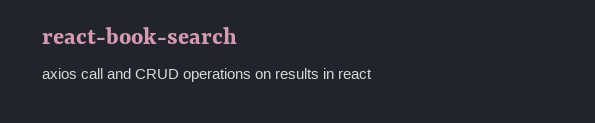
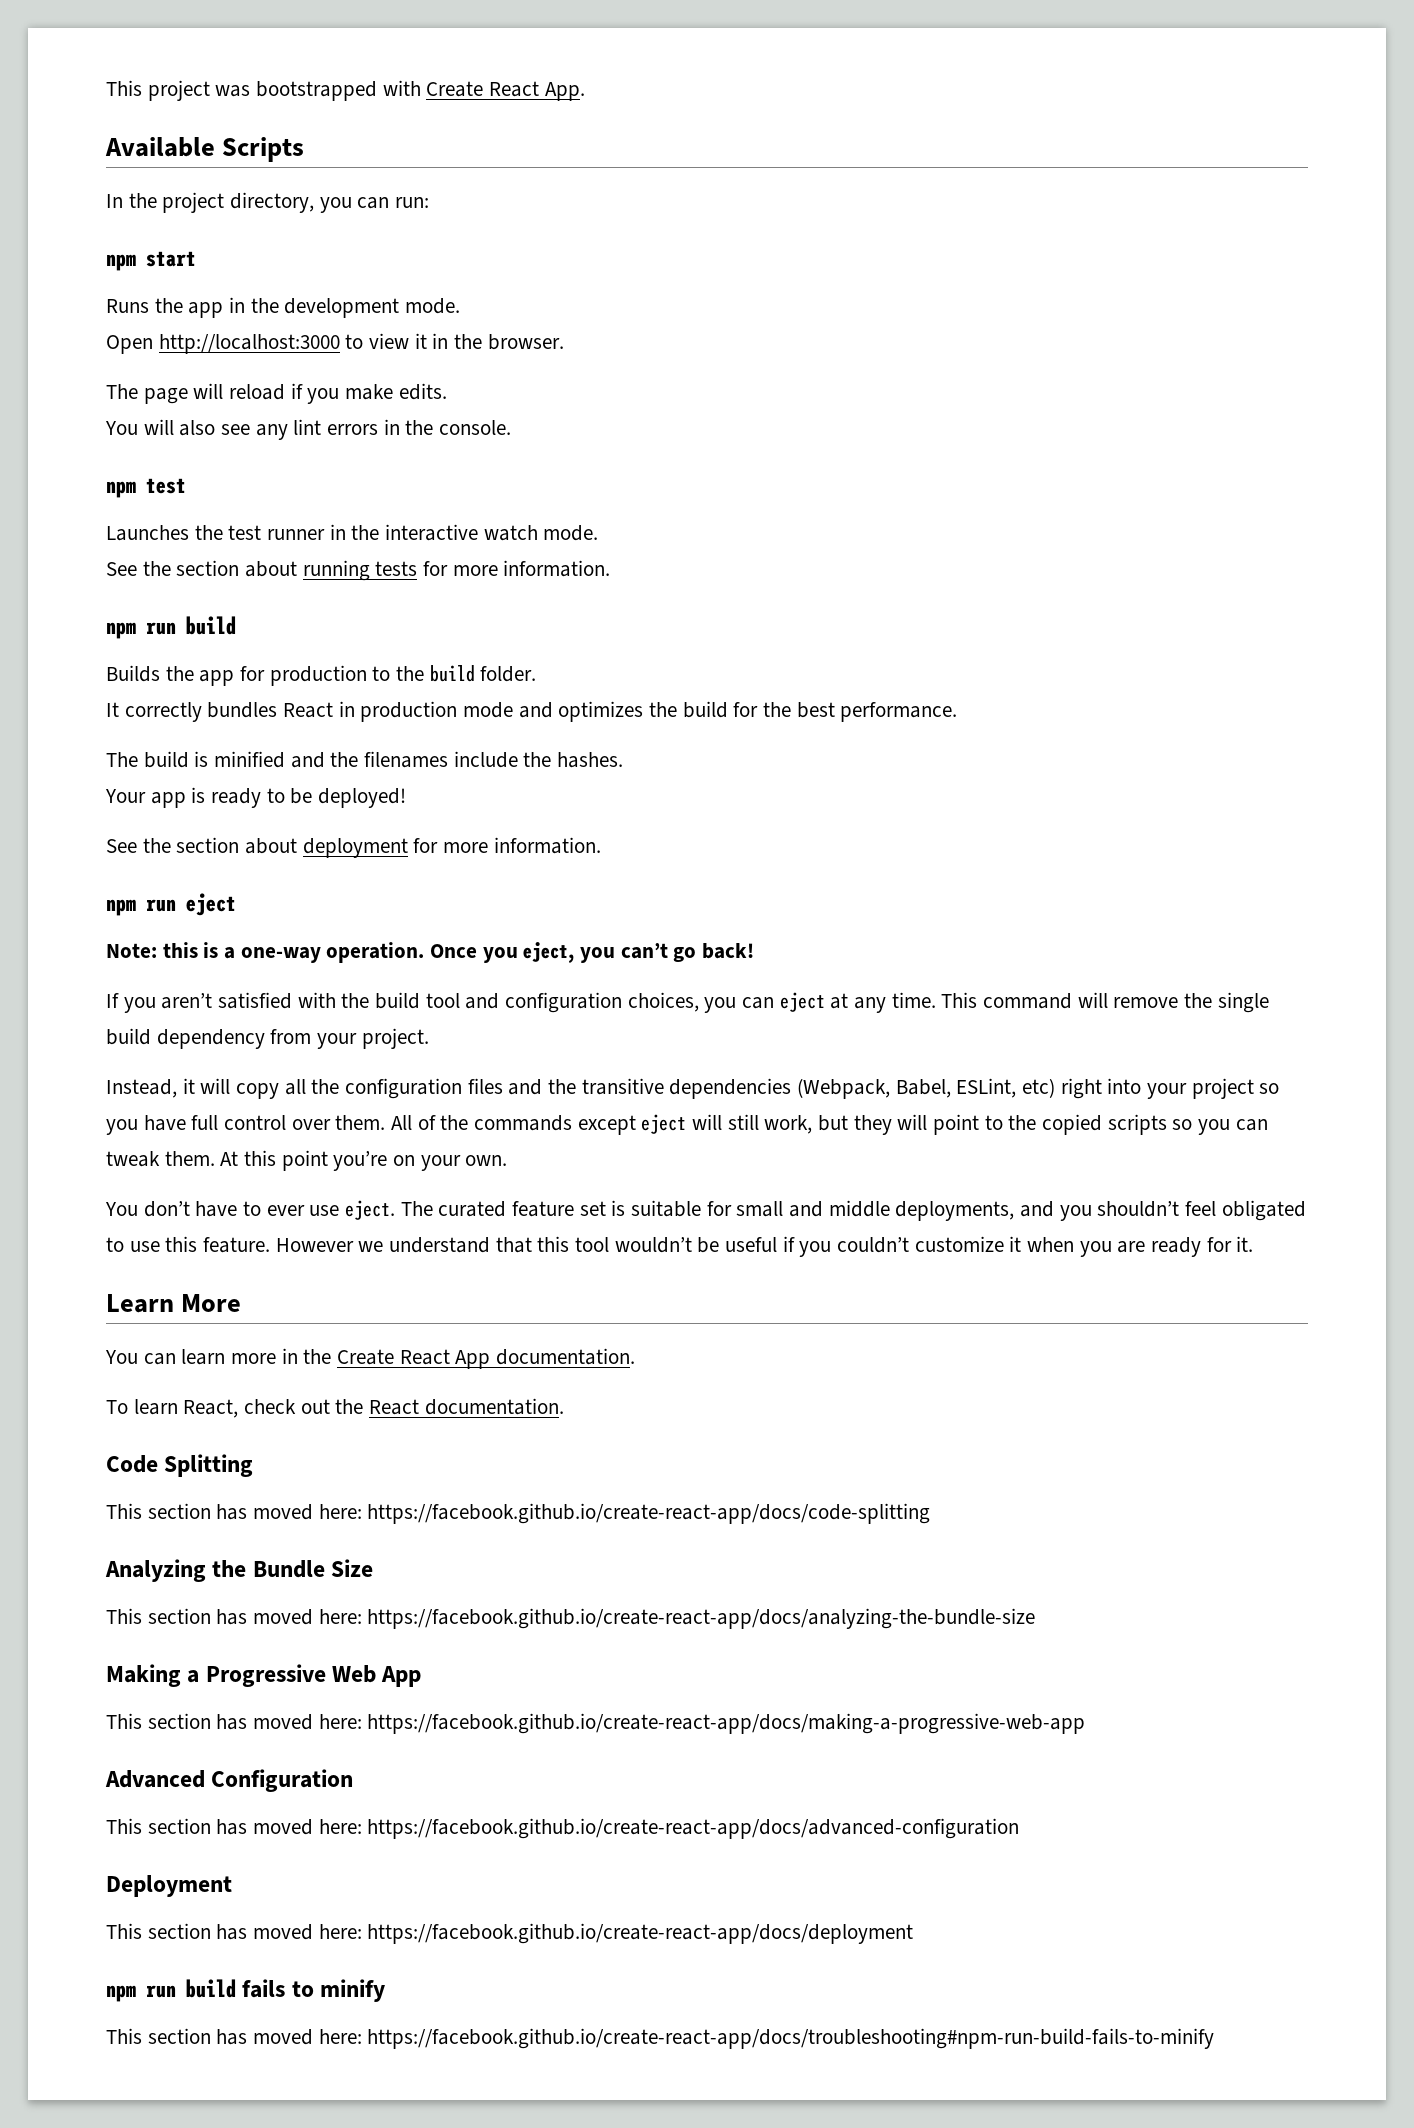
- react-book-search
- axios call and CRUD operations on results in react
+ This project was bootstrapped with Create React App.
+ Available Scripts
+ In the project directory, you can run:
+ npm start
+ Runs the app in the development mode.
+ Open http://localhost:3000 to view it in the browser.
+ The page will reload if you make edits.
+ You will also see any lint errors in the console.
+ npm test
+ Launches the test runner in the interactive watch mode.
+ See the section about running tests for more information.
+ npm run build
+ Builds the app for production to the build folder.
+ It correctly bundles React in production mode and optimizes the build for the best performance.
+ The build is minified and the filenames include the hashes.
+ Your app is ready to be deployed!
+ See the section about deployment for more information.
+ npm run eject
+ Note: this is a one-way operation. Once you eject, you can’t go back!
+ If you aren’t satisfied with the build tool and configuration choices, you can eject at any time. This command will remove the single build dependency from your project.
+ Instead, it will copy all the configuration files and the transitive dependencies (Webpack, Babel, ESLint, etc) right into your project so you have full control over them. All of the commands except eject will still work, but they will point to the copied scripts so you can tweak them. At this point you’re on your own.
+ You don’t have to ever use eject. The curated feature set is suitable for small and middle deployments, and you shouldn’t feel obligated to use this feature. However we understand that this tool wouldn’t be useful if you couldn’t customize it when you are ready for it.
+ Learn More
+ You can learn more in the Create React App documentation.
+ To learn React, check out the React documentation.
+ Code Splitting
+ This section has moved here: https://facebook.github.io/create-react-app/docs/code-splitting
+ Analyzing the Bundle Size
+ This section has moved here: https://facebook.github.io/create-react-app/docs/analyzing-the-bundle-size
+ Making a Progressive Web App
+ This section has moved here: https://facebook.github.io/create-react-app/docs/making-a-progressive-web-app
+ Advanced Configuration
+ This section has moved here: https://facebook.github.io/create-react-app/docs/advanced-configuration
+ Deployment
+ This section has moved here: https://facebook.github.io/create-react-app/docs/deployment
+ npm run build fails to minify
+ This section has moved here: https://facebook.github.io/create-react-app/docs/troubleshooting#npm-run-build-fails-to-minify

